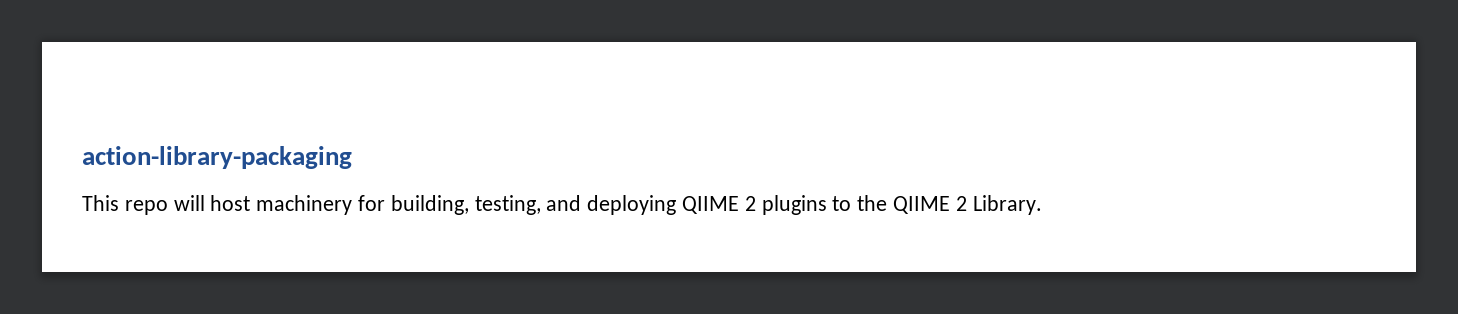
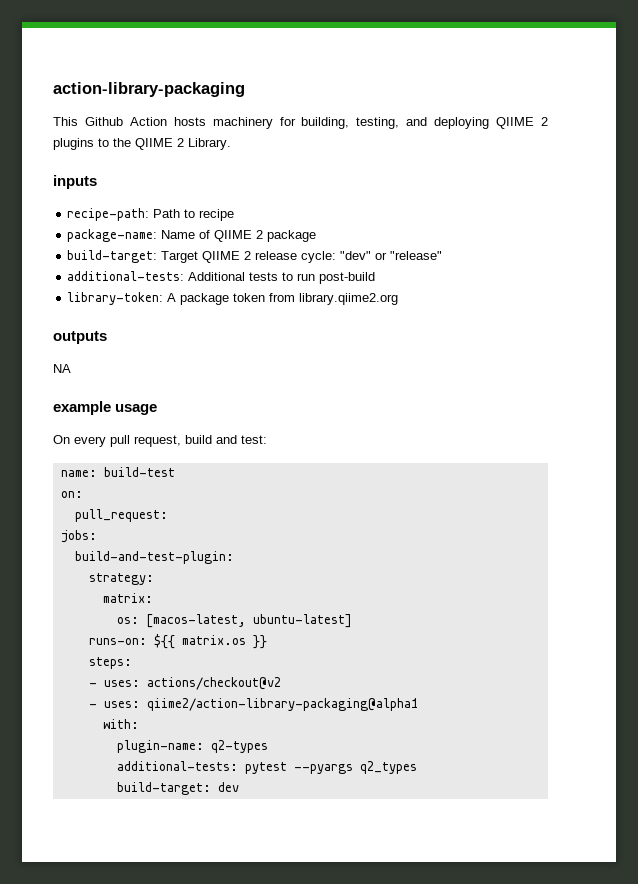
- This repo will host machinery for building, testing, and deploying QIIME 2 plugins to the QIIME 2 Library.
+ This Github Action hosts machinery for building, testing, and deploying QIIME 2 plugins to the QIIME 2 Library.
+ inputs
+ recipe-path: Path to recipe
+ package-name: Name of QIIME 2 package
+ build-target: Target QIIME 2 release cycle: "dev" or "release"
+ additional-tests: Additional tests to run post-build
+ library-token: A package token from library.qiime2.org
+ outputs
+ NA
+ example usage
+ On every pull request, build and test:
+ name: build-test
+ on:
+ pull_request:
+ jobs:
+ build-and-test-plugin:
+ strategy:
+ matrix:
+ os: [macos-latest, ubuntu-latest]
+ runs-on: ${{ matrix.os }}
+ steps:
+ - uses: actions/checkout@v2
+ - uses: qiime2/action-library-packaging@alpha1
+ with:
+ plugin-name: q2-types
+ additional-tests: pytest --pyargs q2_types
+ build-target: dev

